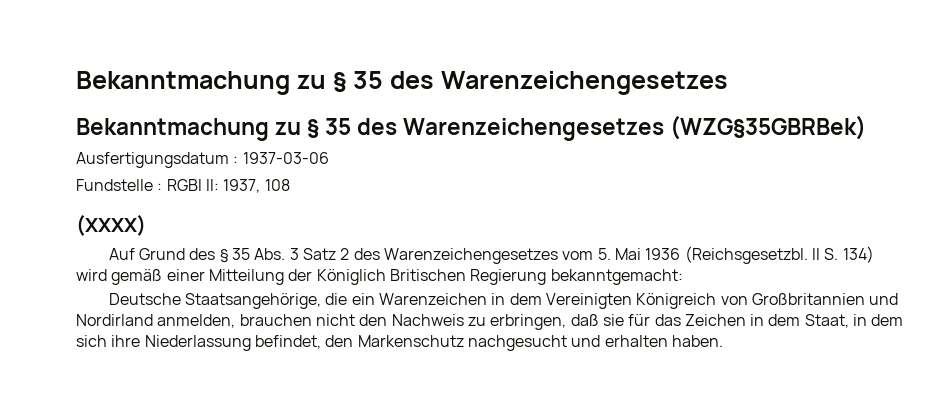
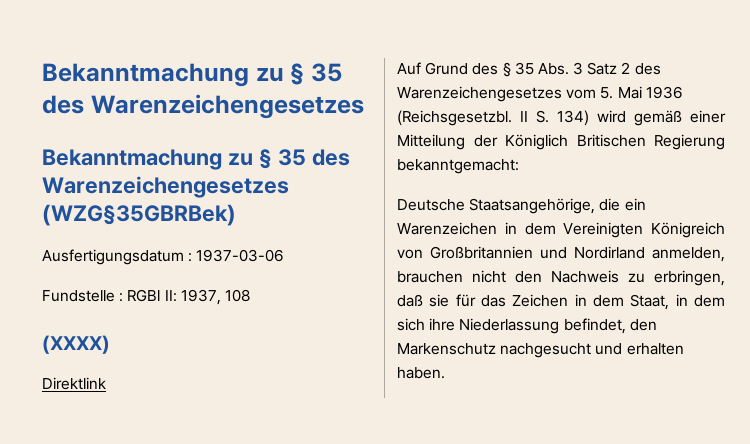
+ Direktlink

